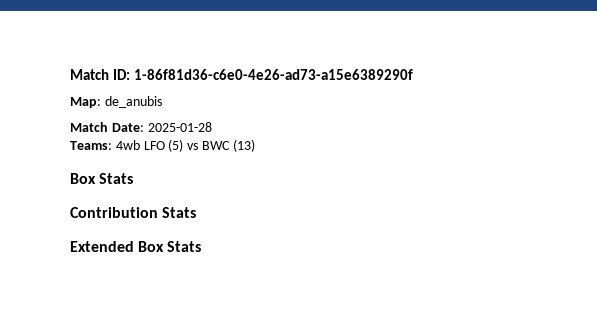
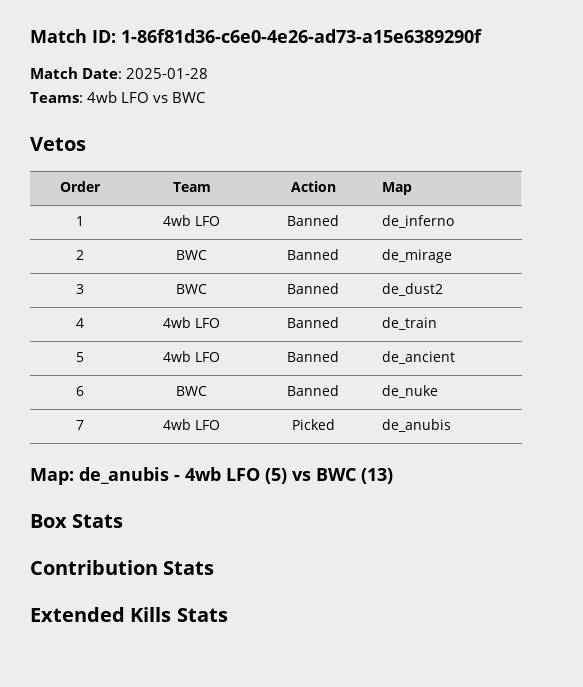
- Map: de_anubis
- Teams: 4wb LFO (5) vs BWC (13)
+ Teams: 4wb LFO vs BWC
+ Vetos
+ Order | Team | Action | Map
+ 1 | 4wb LFO | Banned | de_inferno
+ 2 | BWC | Banned | de_mirage
+ 3 | BWC | Banned | de_dust2
+ 4 | 4wb LFO | Banned | de_train
+ 5 | 4wb LFO | Banned | de_ancient
+ 6 | BWC | Banned | de_nuke
+ 7 | 4wb LFO | Picked | de_anubis
+ Map: de_anubis - 4wb LFO (5) vs BWC (13)
- Extended Box Stats
+ Extended Kills Stats

